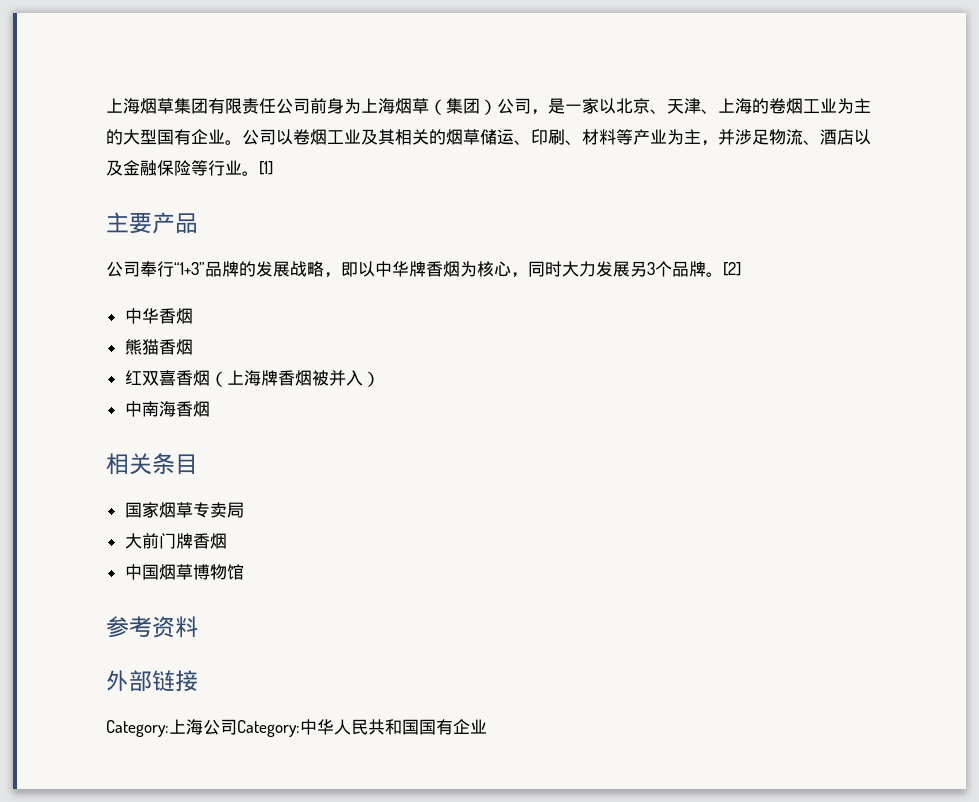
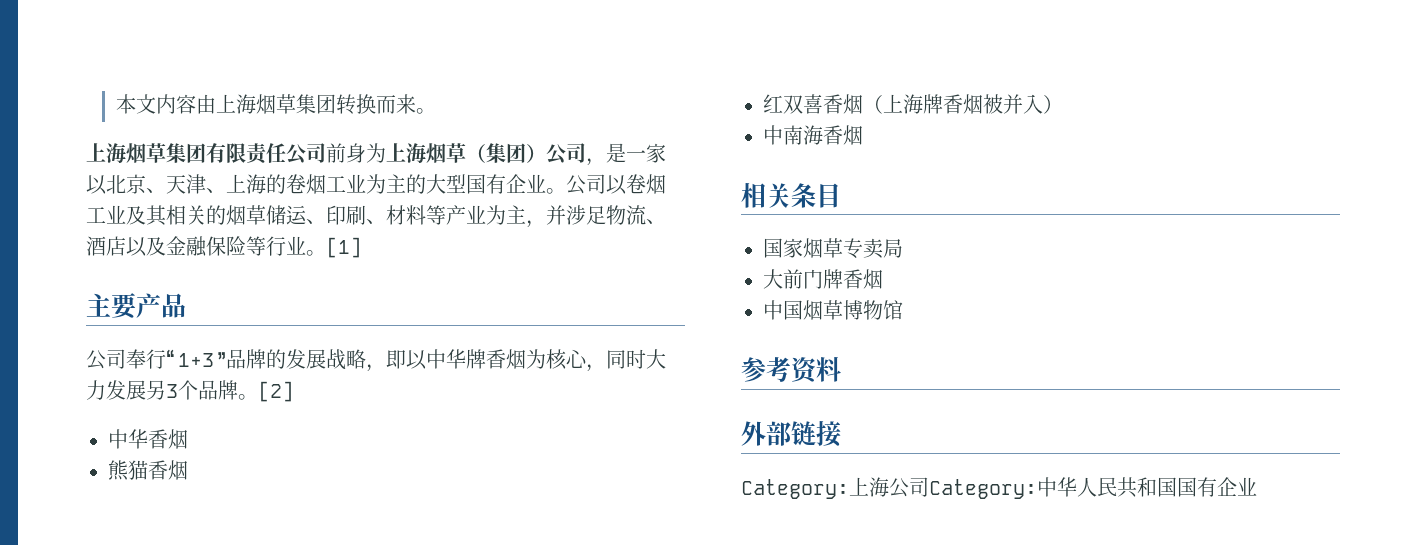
+ 本文内容由上海烟草集团转换而来。

